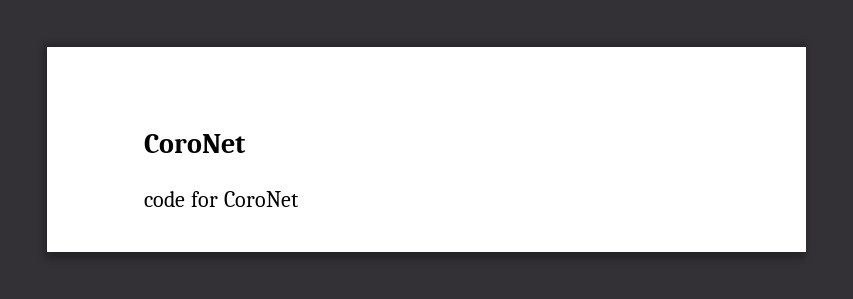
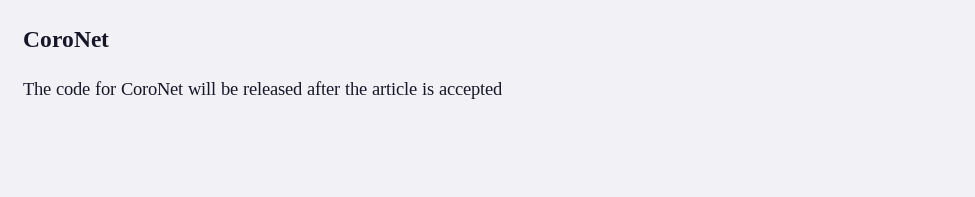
- code for CoroNet
+ The code for CoroNet will be released after the article is accepted

